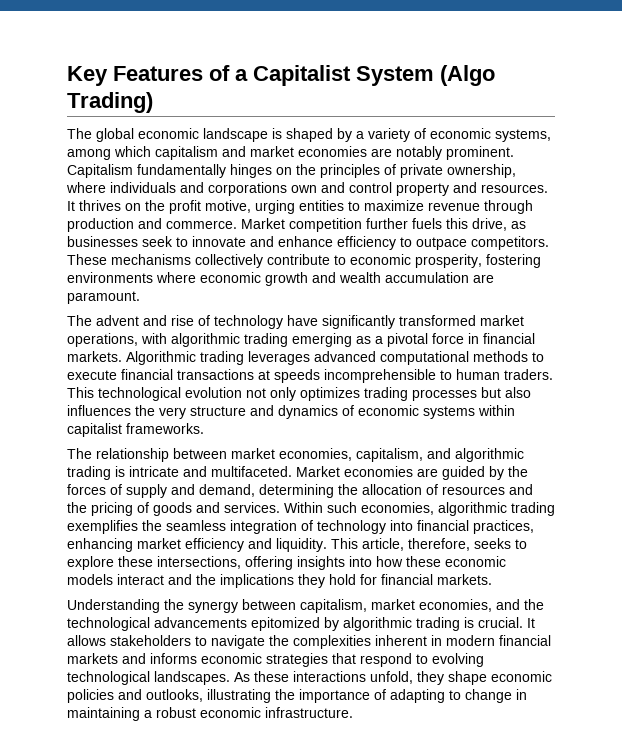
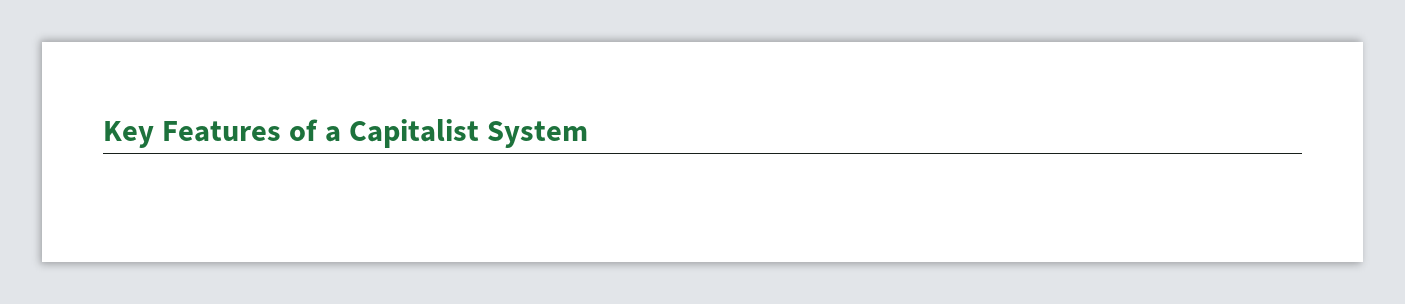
- Key Features of a Capitalist System (Algo Trading)
- The global economic landscape is shaped by a variety of economic systems, among which capitalism and market economies are notably prominent. Capitalism fundamentally hinges on the principles of private ownership, where individuals and corporations own and control property and resources. It thrives on the profit motive, urging entities to maximize revenue through production and commerce. Market competition further fuels this drive, as businesses seek to innovate and enhance efficiency to outpace competitors. These mechanisms collectively contribute to economic prosperity, fostering environments where economic growth and wealth accumulation are paramount.
- The advent and rise of technology have significantly transformed market operations, with algorithmic trading emerging as a pivotal force in financial markets. Algorithmic trading leverages advanced computational methods to execute financial transactions at speeds incomprehensible to human traders. This technological evolution not only optimizes trading processes but also influences the very structure and dynamics of economic systems within capitalist frameworks.
- The relationship between market economies, capitalism, and algorithmic trading is intricate and multifaceted. Market economies are guided by the forces of supply and demand, determining the allocation of resources and the pricing of goods and services. Within such economies, algorithmic trading exemplifies the seamless integration of technology into financial practices, enhancing market efficiency and liquidity. This article, therefore, seeks to explore these intersections, offering insights into how these economic models interact and the implications they hold for financial markets.
- Understanding the synergy between capitalism, market economies, and the technological advancements epitomized by algorithmic trading is crucial. It allows stakeholders to navigate the complexities inherent in modern financial markets and informs economic strategies that respond to evolving technological landscapes. As these interactions unfold, they shape economic policies and outlooks, illustrating the importance of adapting to change in maintaining a robust economic infrastructure.
+ Key Features of a Capitalist System

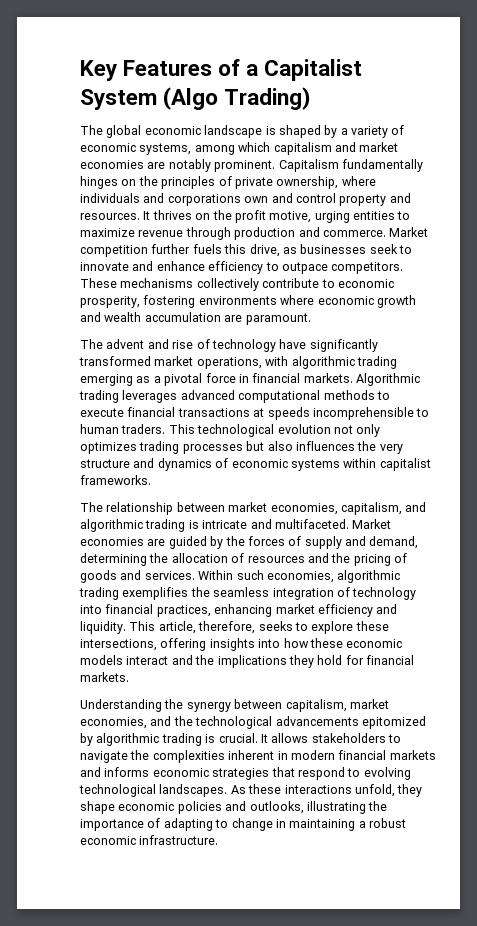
- Key Features of a Capitalist System
+ Key Features of a Capitalist System (Algo Trading)
+ The global economic landscape is shaped by a variety of economic systems, among which capitalism and market economies are notably prominent. Capitalism fundamentally hinges on the principles of private ownership, where individuals and corporations own and control property and resources. It thrives on the profit motive, urging entities to maximize revenue through production and commerce. Market competition further fuels this drive, as businesses seek to innovate and enhance efficiency to outpace competitors. These mechanisms collectively contribute to economic prosperity, fostering environments where economic growth and wealth accumulation are paramount.
+ The advent and rise of technology have significantly transformed market operations, with algorithmic trading emerging as a pivotal force in financial markets. Algorithmic trading leverages advanced computational methods to execute financial transactions at speeds incomprehensible to human traders. This technological evolution not only optimizes trading processes but also influences the very structure and dynamics of economic systems within capitalist frameworks.
+ The relationship between market economies, capitalism, and algorithmic trading is intricate and multifaceted. Market economies are guided by the forces of supply and demand, determining the allocation of resources and the pricing of goods and services. Within such economies, algorithmic trading exemplifies the seamless integration of technology into financial practices, enhancing market efficiency and liquidity. This article, therefore, seeks to explore these intersections, offering insights into how these economic models interact and the implications they hold for financial markets.
+ Understanding the synergy between capitalism, market economies, and the technological advancements epitomized by algorithmic trading is crucial. It allows stakeholders to navigate the complexities inherent in modern financial markets and informs economic strategies that respond to evolving technological landscapes. As these interactions unfold, they shape economic policies and outlooks, illustrating the importance of adapting to change in maintaining a robust economic infrastructure.

